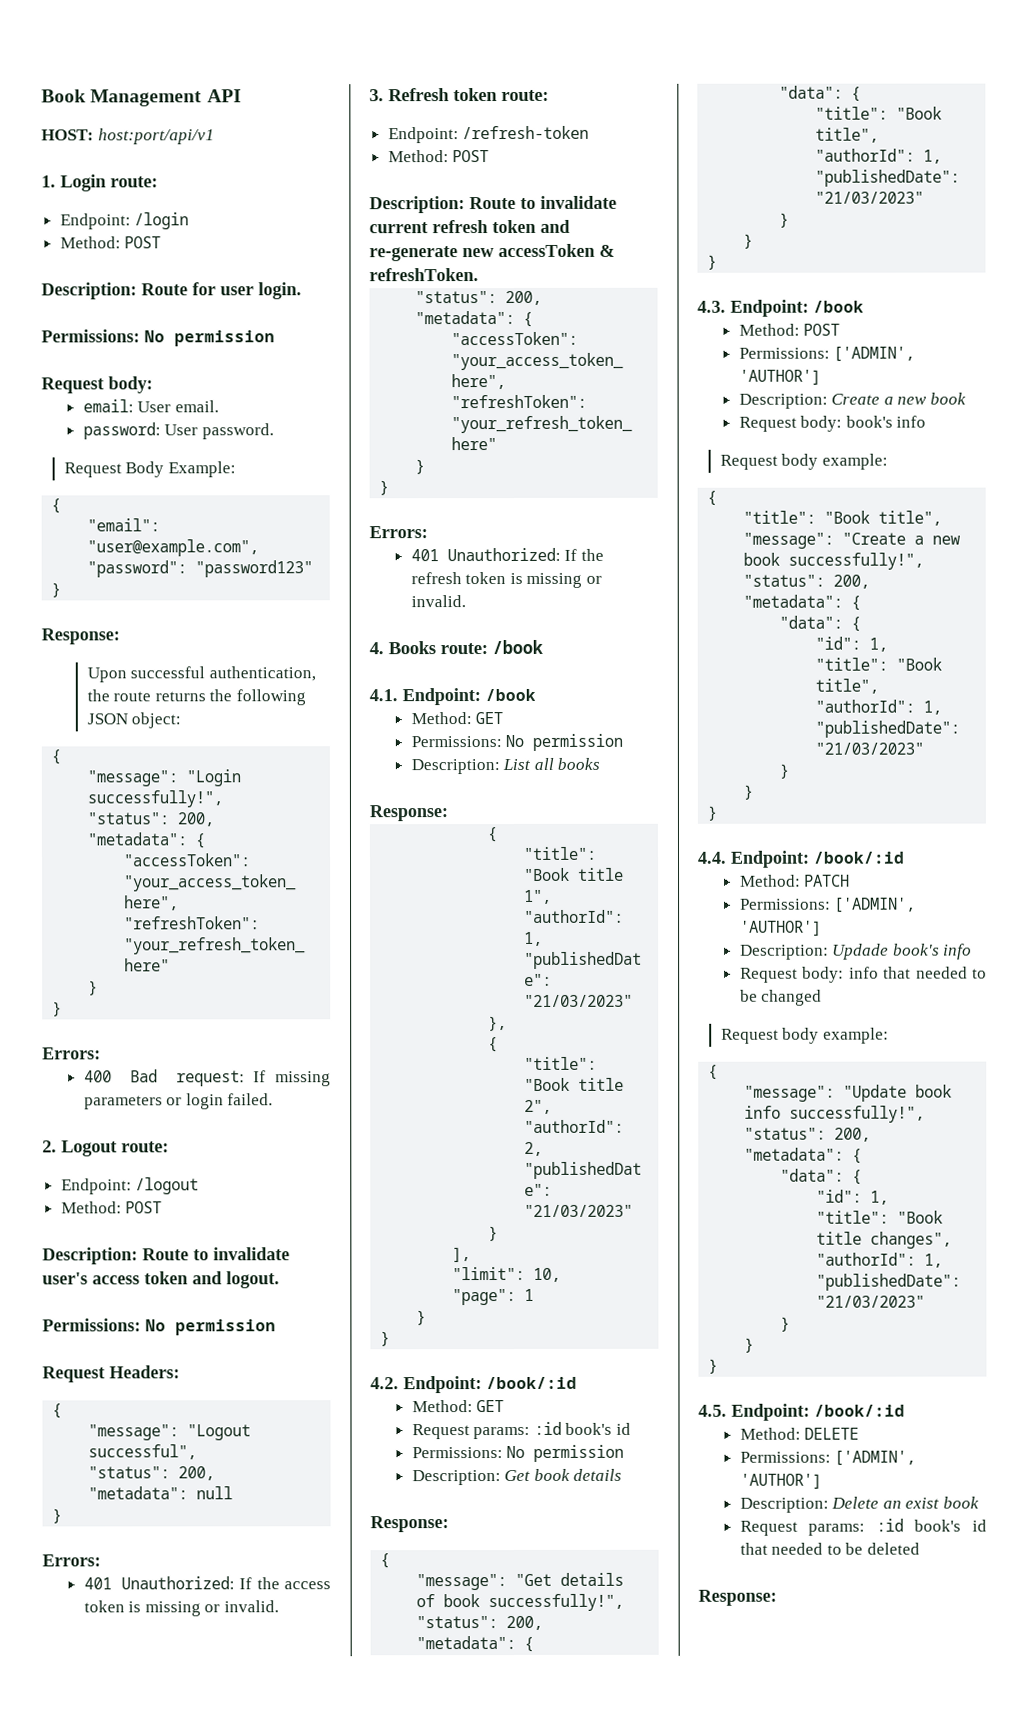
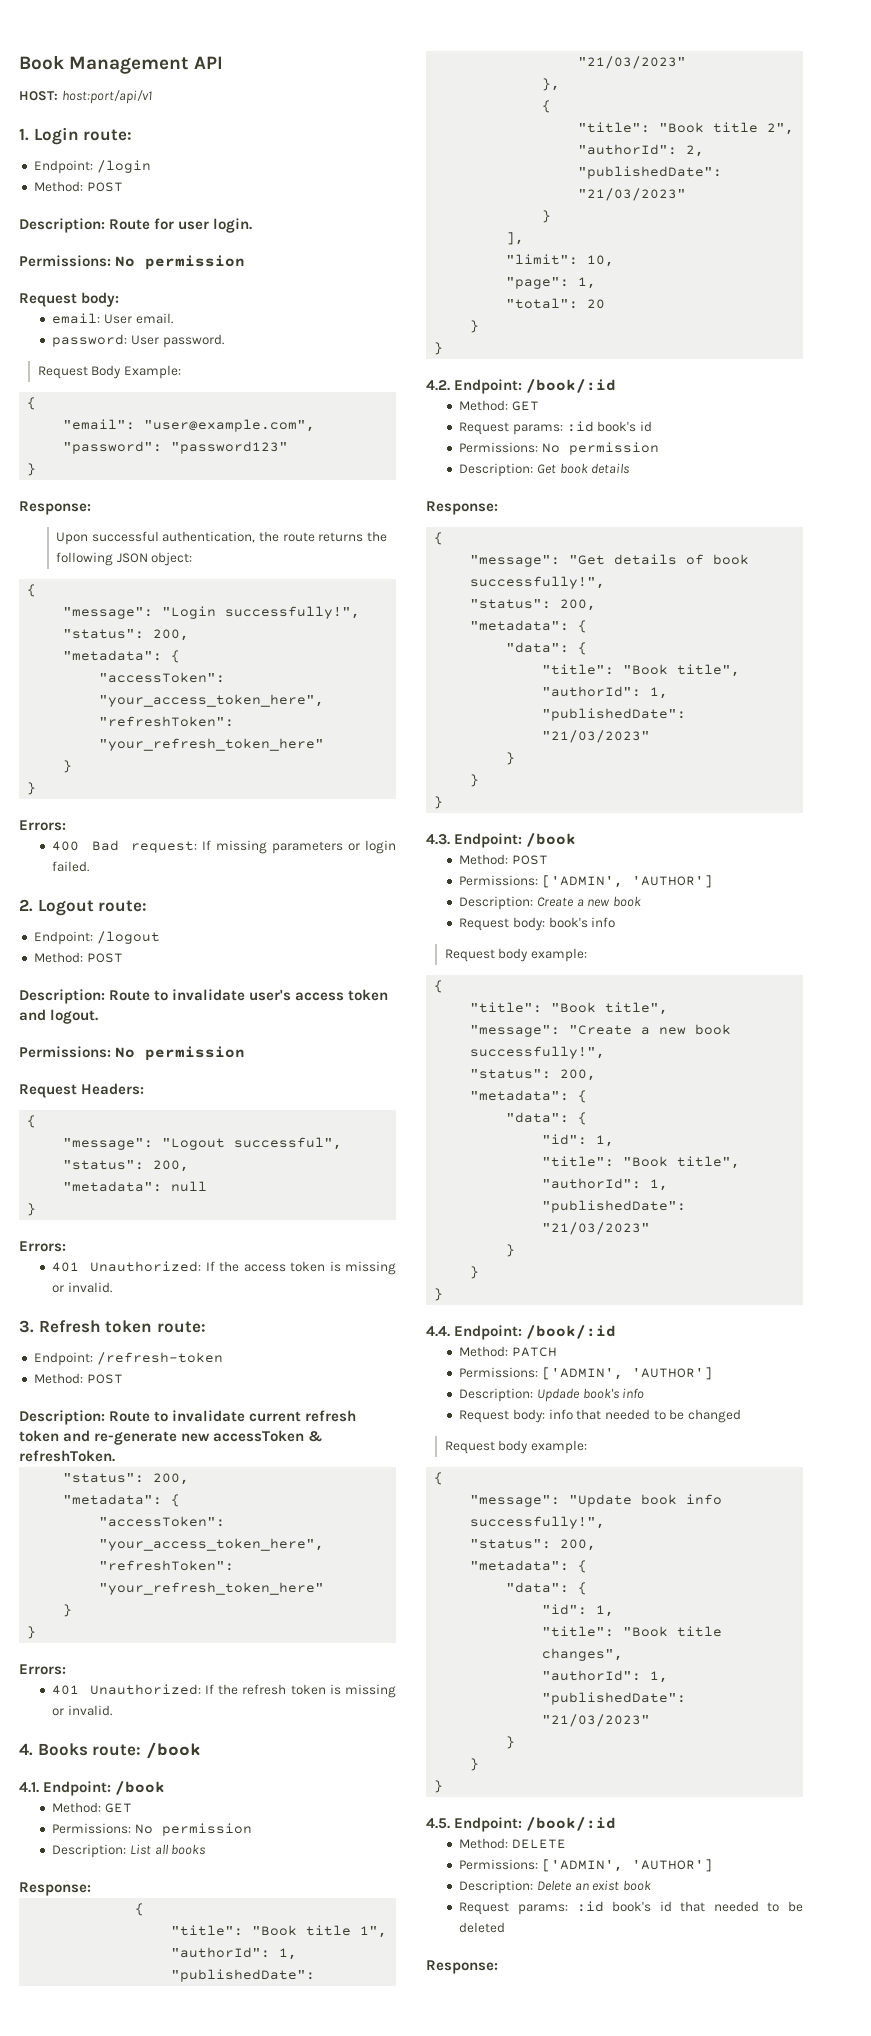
- "page": 1
+ "page": 1,
+ "total": 20

